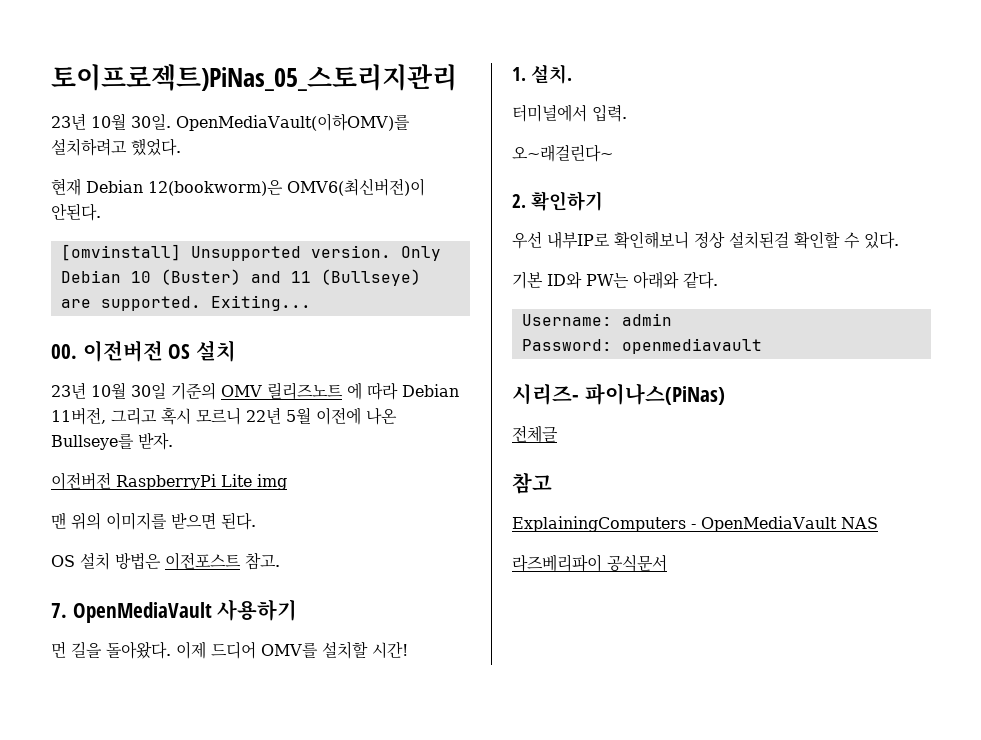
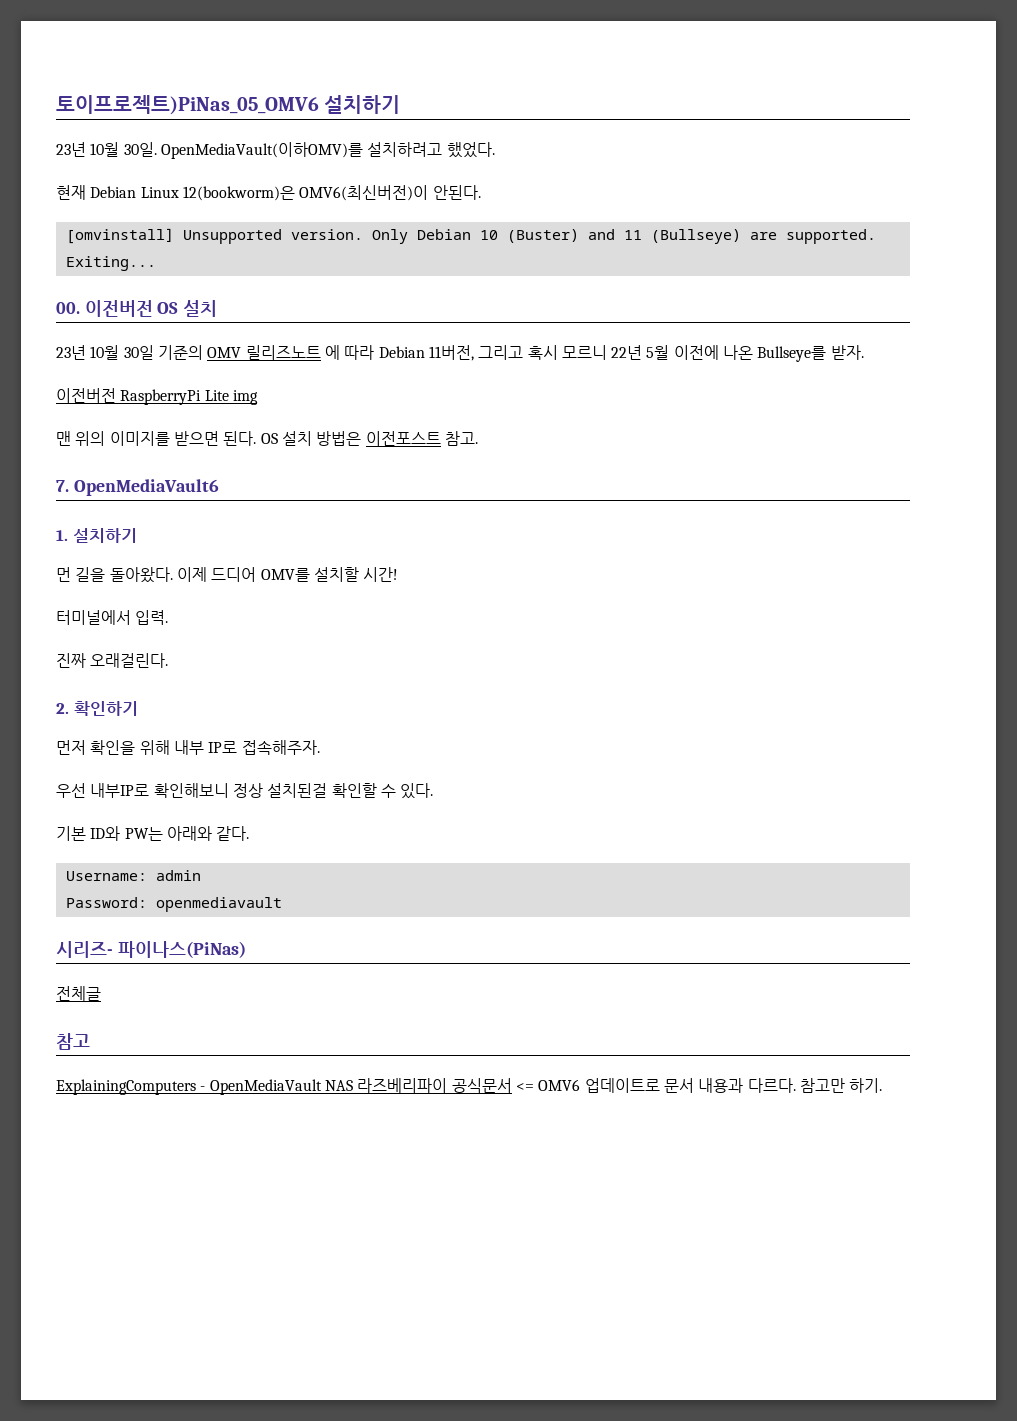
- 토이프로젝트)PiNas_05_스토리지관리
+ 토이프로젝트)PiNas_05_OMV6 설치하기
- 현재 Debian 12(bookworm)은 OMV6(최신버전)이 안된다.
+ 현재 Debian Linux 12(bookworm)은 OMV6(최신버전)이 안된다.
- 맨 위의 이미지를 받으면 된다.
- OS 설치 방법은 이전포스트 참고.
+ 맨 위의 이미지를 받으면 된다. OS 설치 방법은 이전포스트 참고.
- 7. OpenMediaVault 사용하기
+ 7. OpenMediaVault6
+ 1. 설치하기
- 1. 설치.
- 오~래걸린다~
+ 진짜 오래걸린다.
+ 먼저 확인을 위해 내부 IP로 접속해주자.
- ExplainingComputers - OpenMediaVault NAS
- 라즈베리파이 공식문서
+ ExplainingComputers - OpenMediaVault NAS 라즈베리파이 공식문서 <= OMV6 업데이트로 문서 내용과 다르다. 참고만 하기.

